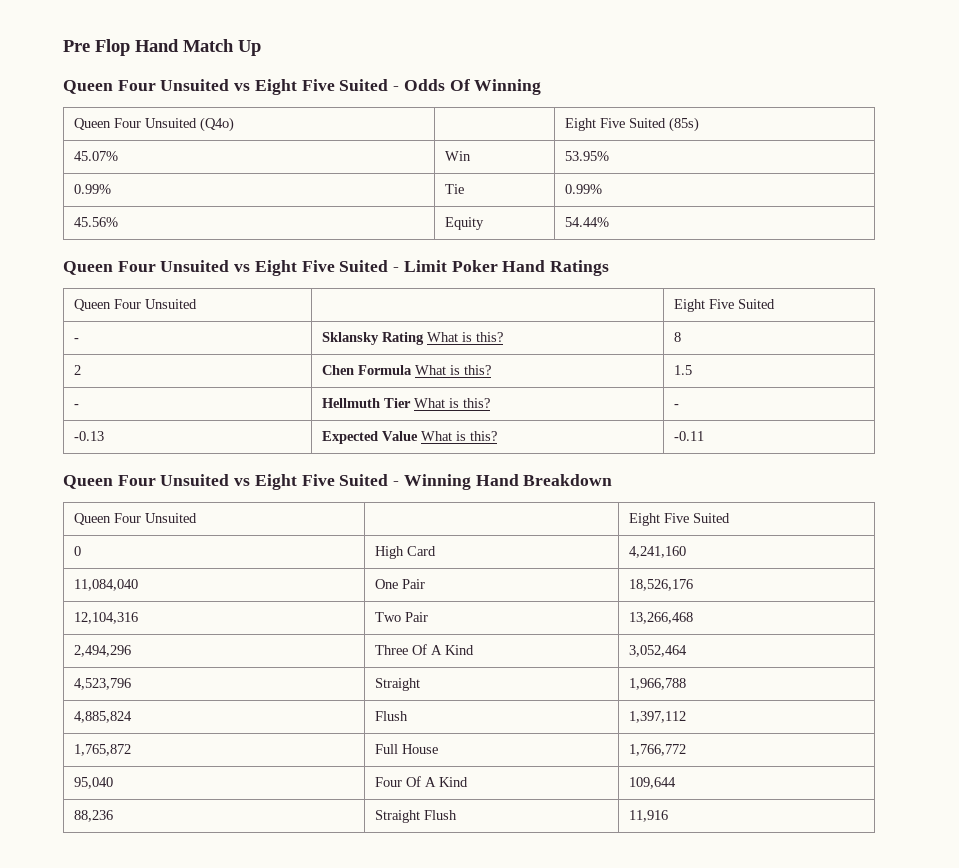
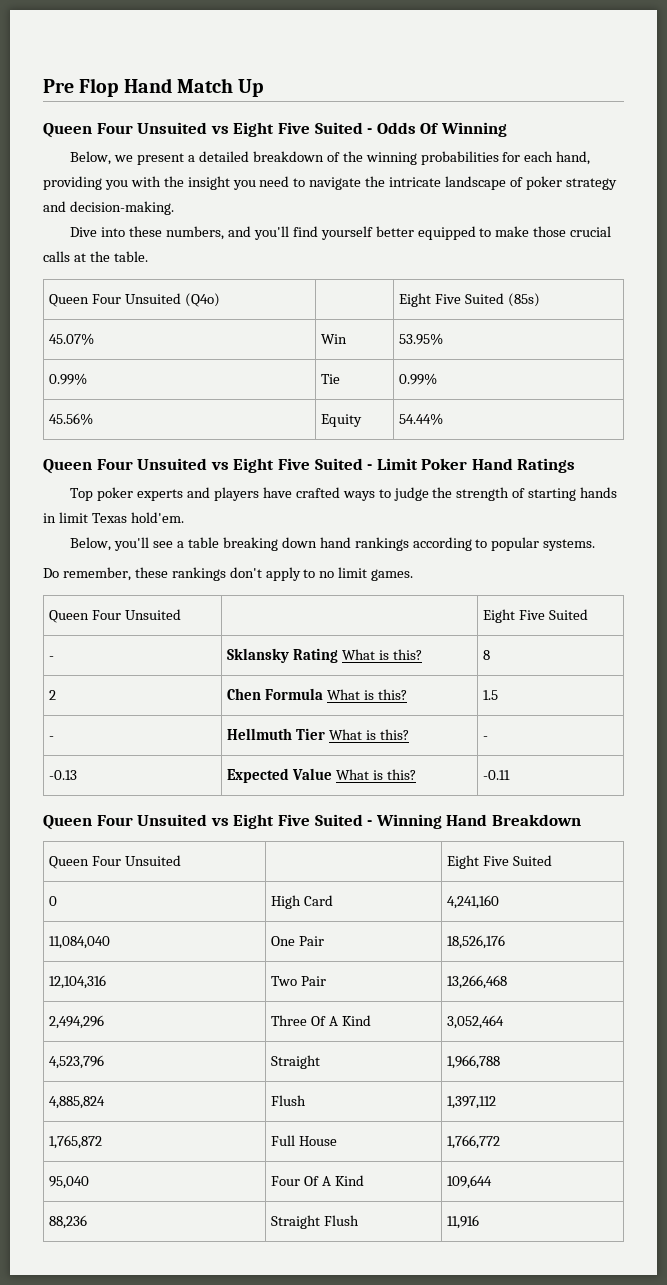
+ Below, we present a detailed breakdown of the winning probabilities for each hand, providing you with the insight you need to navigate the intricate landscape of poker strategy and decision-making.
+ Dive into these numbers, and you'll find yourself better equipped to make those crucial calls at the table.
+ Top poker experts and players have crafted ways to judge the strength of starting hands in limit Texas hold'em.
+ Below, you'll see a table breaking down hand rankings according to popular systems.
+ Do remember, these rankings don't apply to no limit games.

